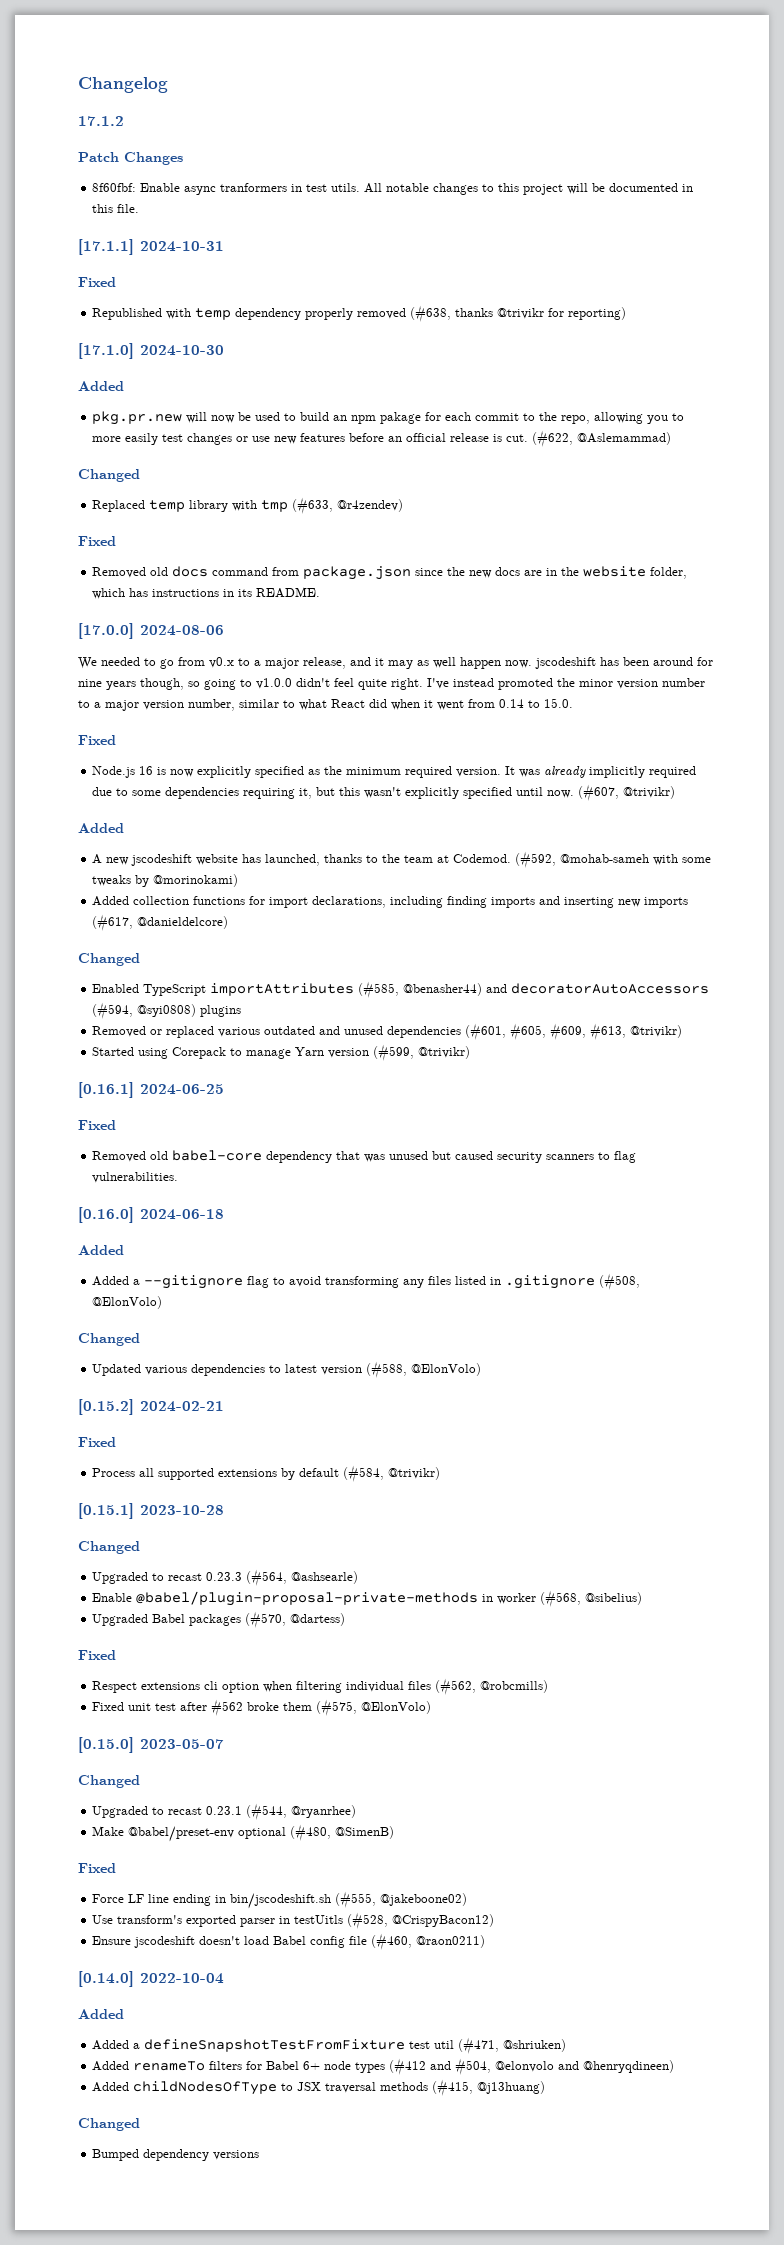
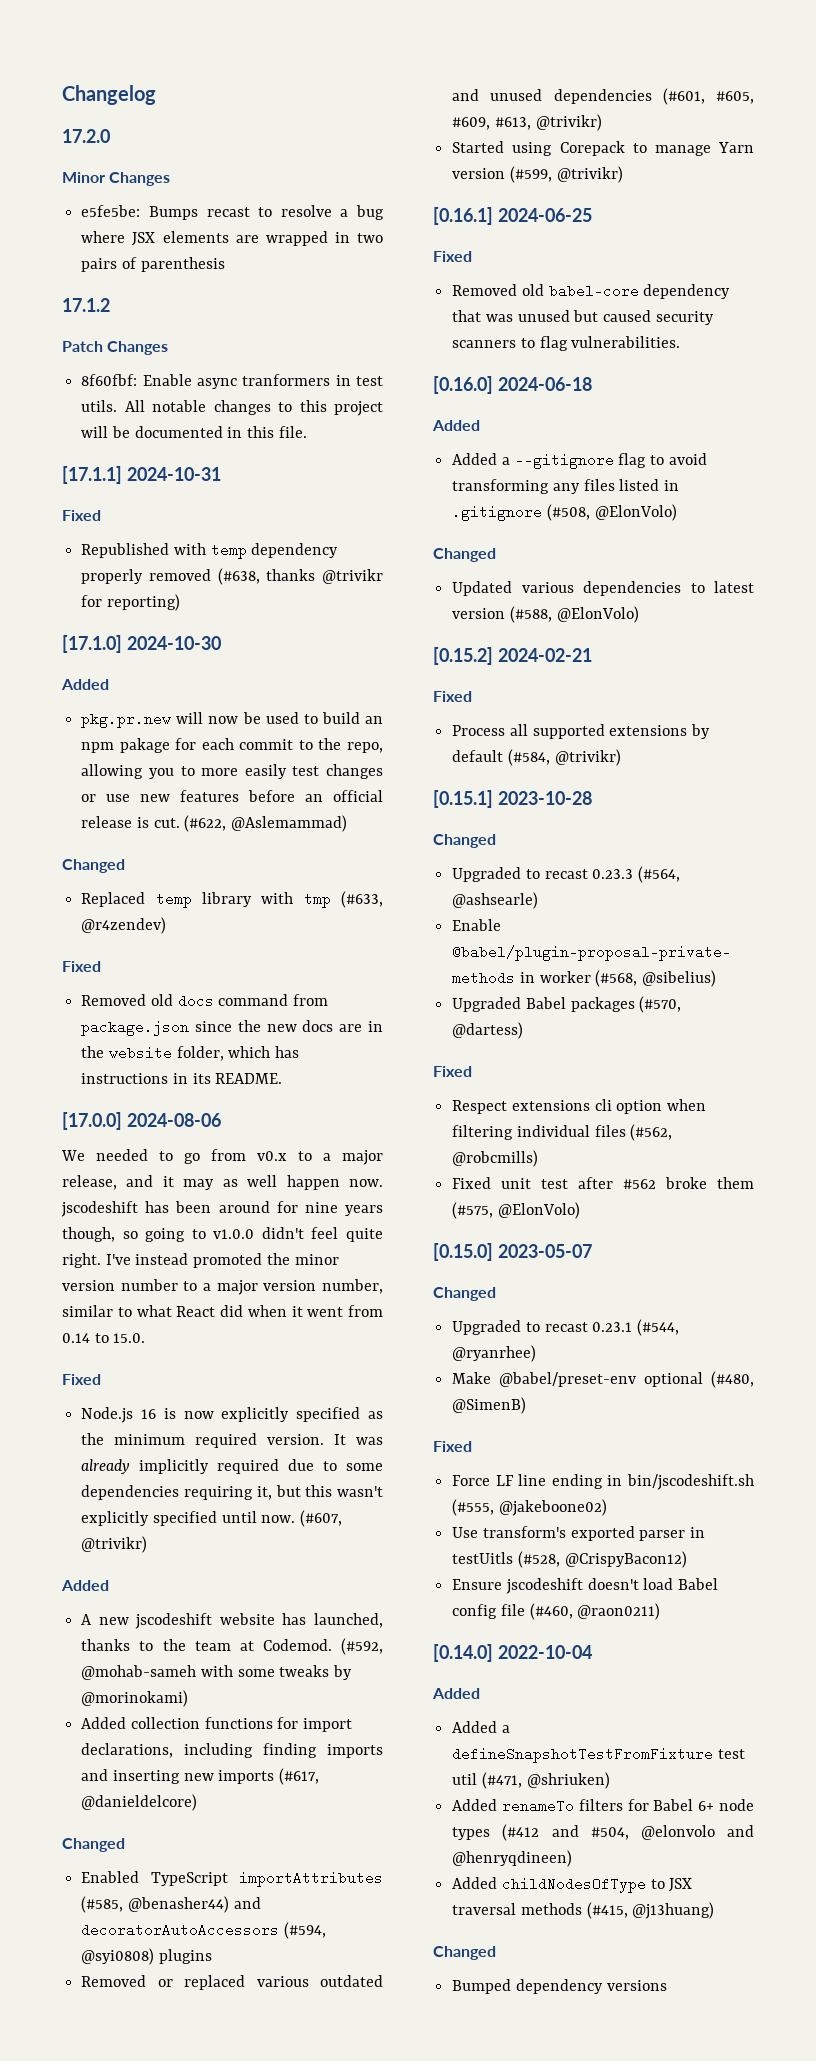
+ 17.2.0
+ Minor Changes
+ e5fe5be: Bumps recast to resolve a bug where JSX elements are wrapped in two pairs of parenthesis

